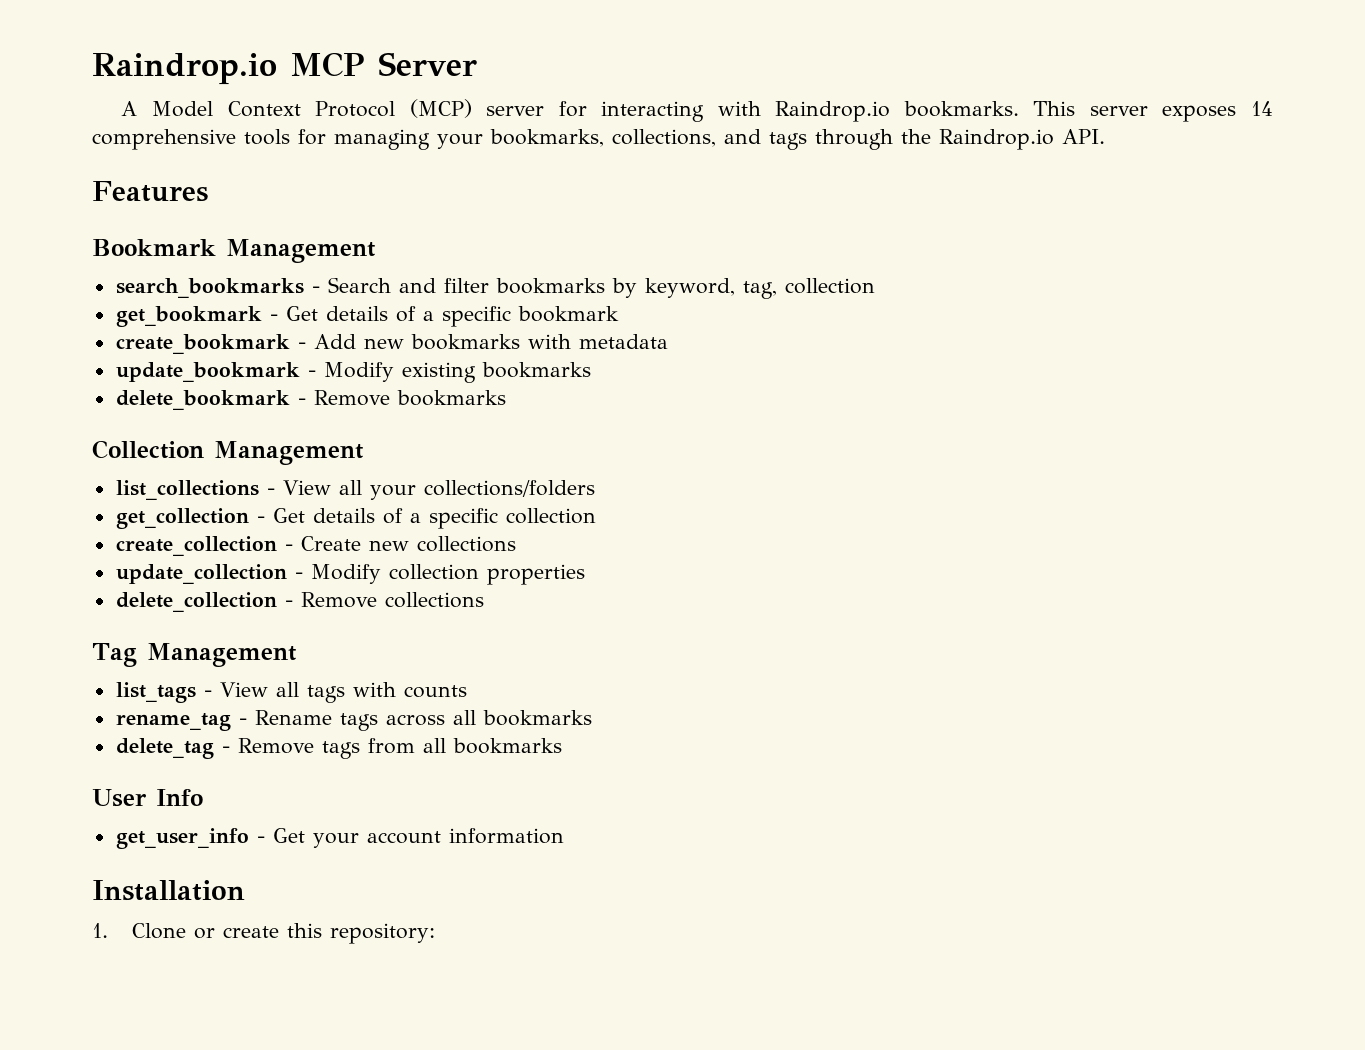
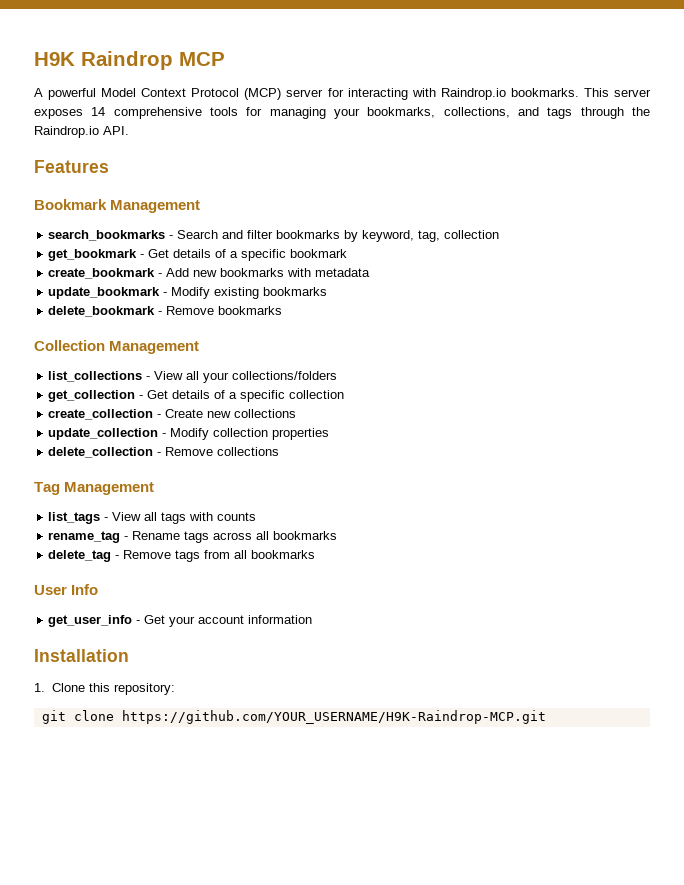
- Raindrop.io MCP Server
+ H9K Raindrop MCP
- A Model Context Protocol (MCP) server for interacting with Raindrop.io bookmarks.
+ A powerful Model Context Protocol (MCP) server for interacting with Raindrop.io bookmarks.
- 1. Clone or create this repository:
+ 1. Clone this repository:
+ git clone https://github.com/YOUR_USERNAME/H9K-Raindrop-MCP.git

